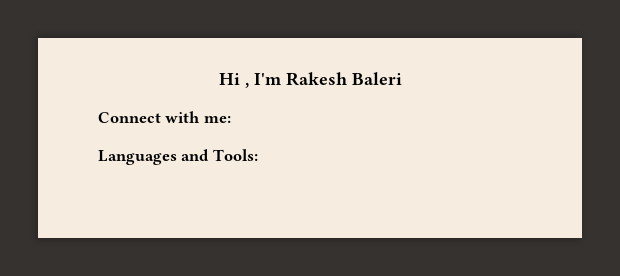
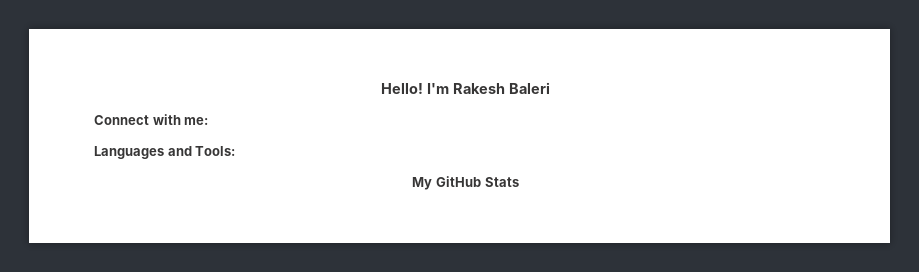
- Hi , I'm Rakesh Baleri
+ Hello! I'm Rakesh Baleri
+ My GitHub Stats

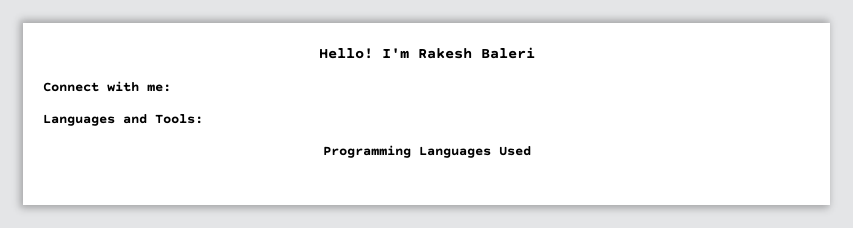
- My GitHub Stats
+ Programming Languages Used

